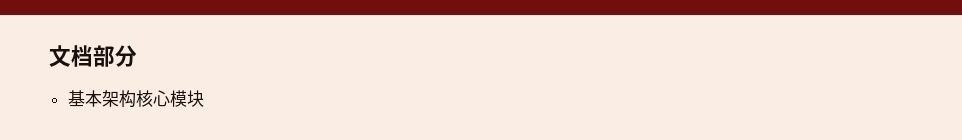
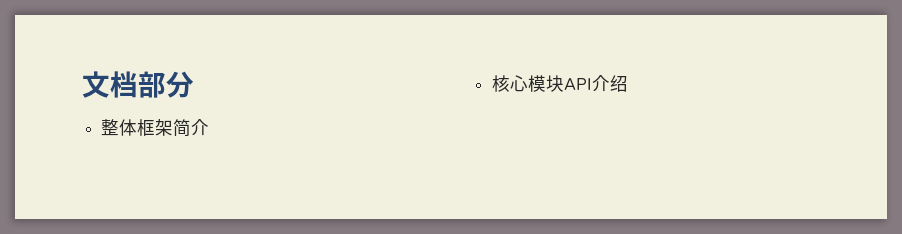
- 基本架构核心模块
+ 整体框架简介
+ 核心模块API介绍

